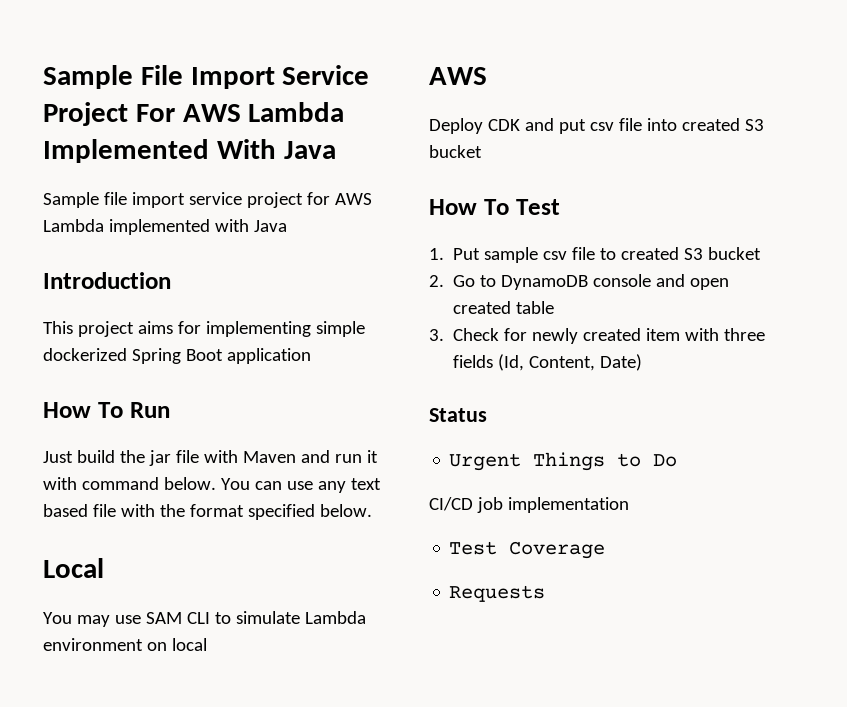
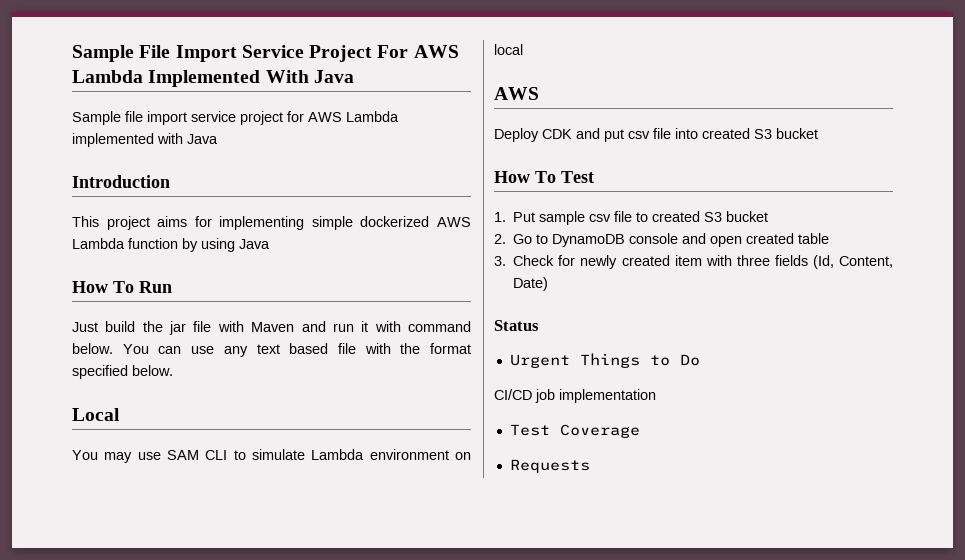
- This project aims for implementing simple dockerized Spring Boot application
+ This project aims for implementing simple dockerized AWS Lambda function by using Java

